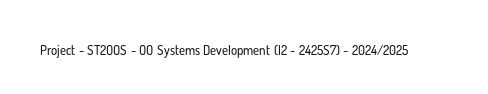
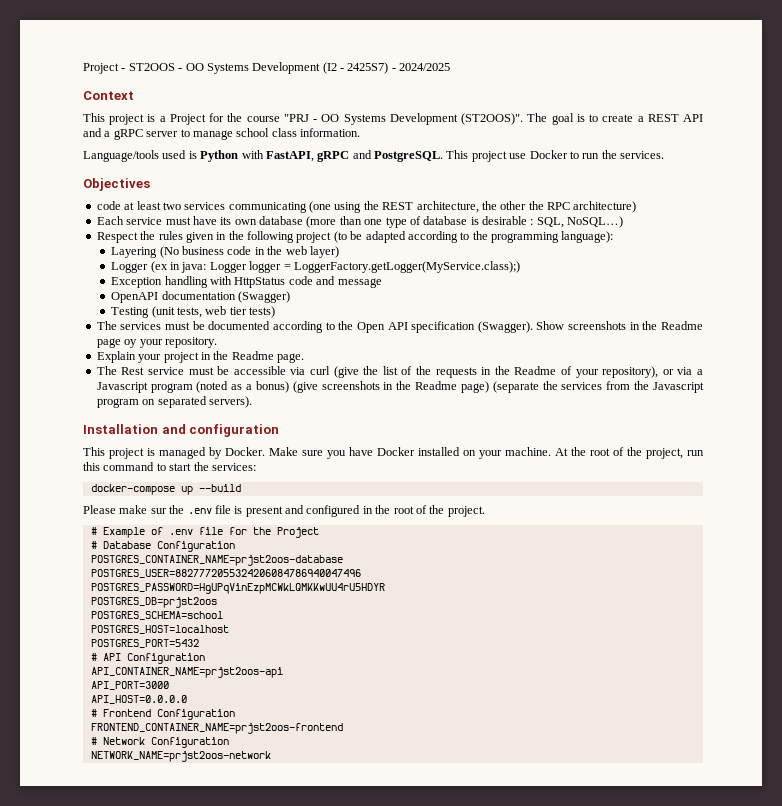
+ Context
+ This project is a Project for the course "PRJ - OO Systems Development (ST2OOS)". The goal is to create a REST API and a gRPC server to manage school class information.
+ Language/tools used is Python with FastAPI, gRPC and PostgreSQL. This project use Docker to run the services.
+ Objectives
+ code at least two services communicating (one using the REST architecture, the other the RPC architecture)
+ Each service must have its own database (more than one type of database is desirable : SQL, NoSQL…)
+ Respect the rules given in the following project (to be adapted according to the programming language):
+ Layering (No business code in the web layer)
+ Logger (ex in java: Logger logger = LoggerFactory.getLogger(MyService.class);)
+ Exception handling with HttpStatus code and message
+ OpenAPI documentation (Swagger)
+ Testing (unit tests, web tier tests)
+ The services must be documented according to the Open API specification (Swagger). Show screenshots in the Readme page oy your repository.
+ Explain your project in the Readme page.
+ The Rest service must be accessible via curl (give the list of the requests in the Readme of your repository), or via a Javascript program (noted as a bonus) (give screenshots in the Readme page) (separate the services from the Javascript program on separated servers).
+ Installation and configuration
+ This project is managed by Docker. Make sure you have Docker installed on your machine. At the root of the project, run this command to start the services:
+ docker-compose up --build
+ Please make sur the .env file is present and configured in the root of the project.
+ # Example of .env file for the Project
+ # Database Configuration
+ POSTGRES_CONTAINER_NAME=prjst2oos-database
+ POSTGRES_USER=8827772055324206084786940047496
+ POSTGRES_PASSWORD=HgUPqVinEzpMCWkLQMKKwUU4rU5HDYR
+ POSTGRES_DB=prjst2oos
+ POSTGRES_SCHEMA=school
+ POSTGRES_HOST=localhost
+ POSTGRES_PORT=5432
+ # API Configuration
+ API_CONTAINER_NAME=prjst2oos-api
+ API_PORT=3000
+ API_HOST=0.0.0.0
+ # Frontend Configuration
+ FRONTEND_CONTAINER_NAME=prjst2oos-frontend
+ # Network Configuration
+ NETWORK_NAME=prjst2oos-network

